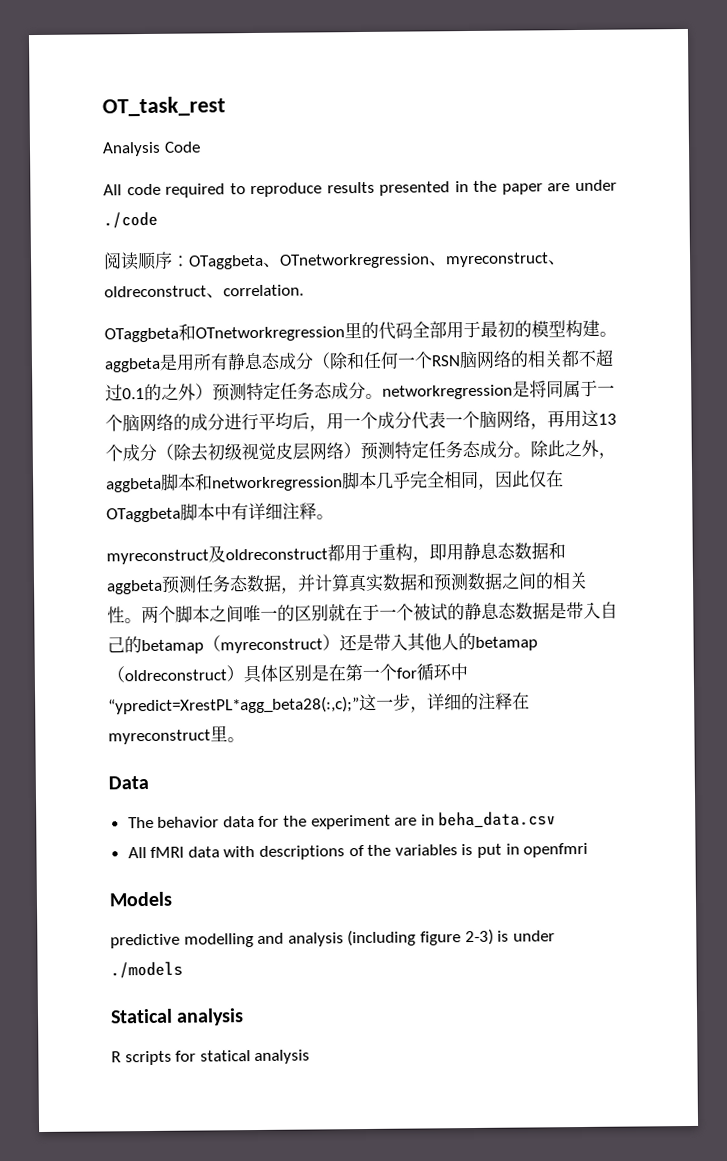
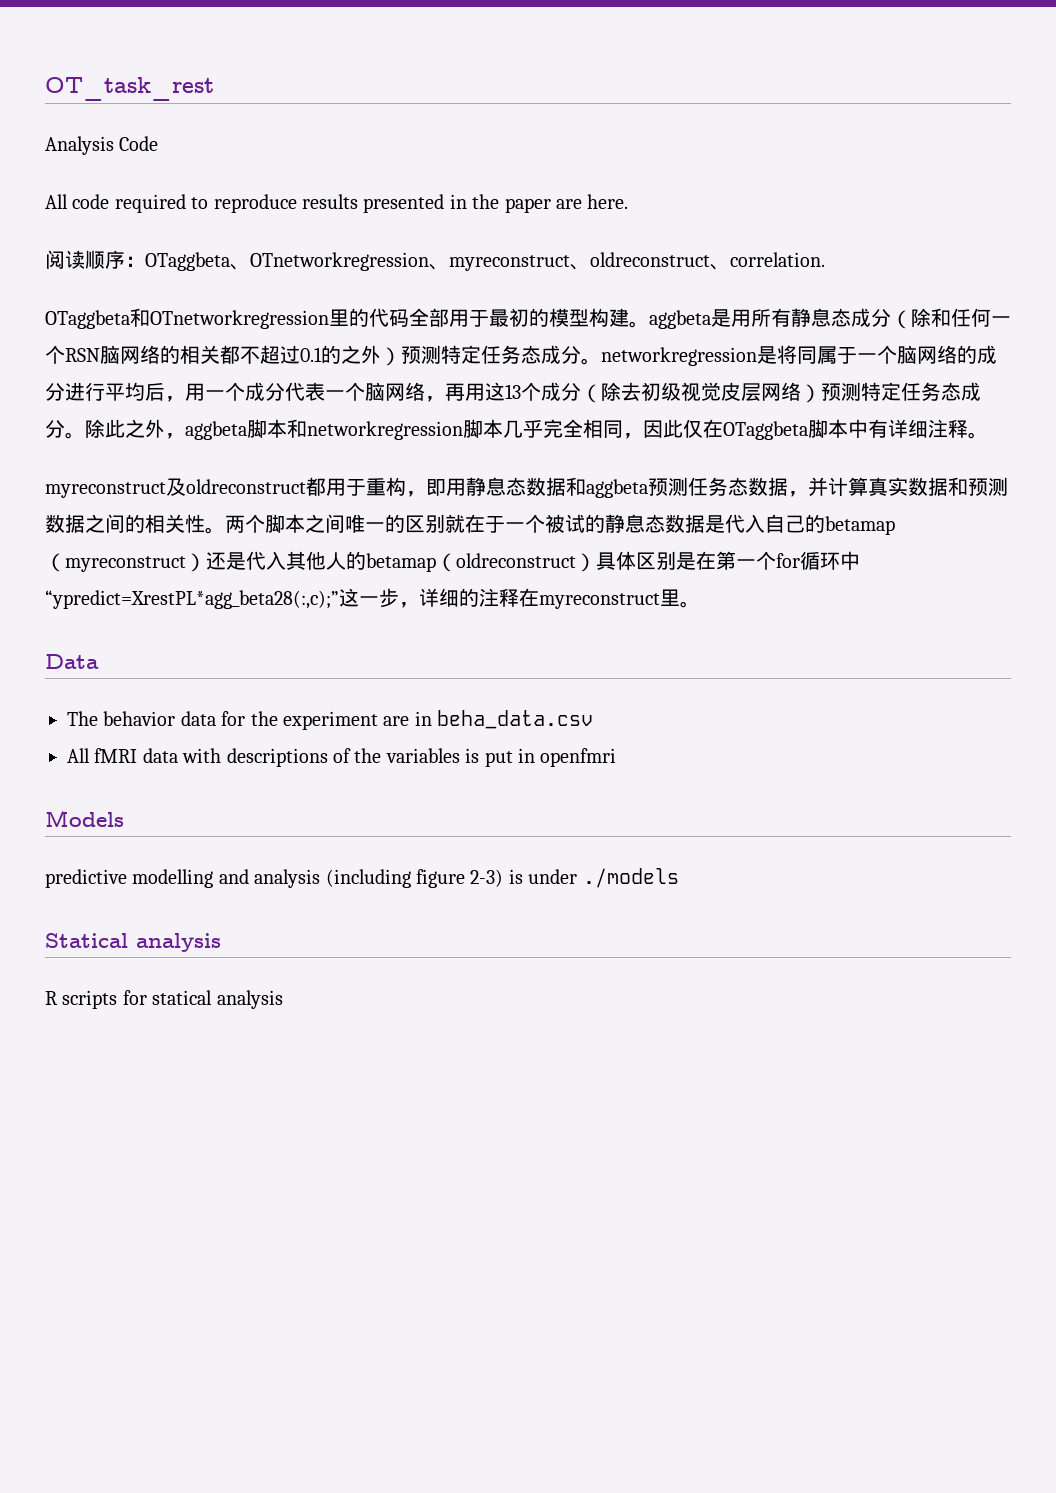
- All code required to reproduce results presented in the paper are under ./code
+ All code required to reproduce results presented in the paper are here.
- 两个脚本之间唯一的区别就在于一个被试的静息态数据是带入自己的betamap（myreconstruct）还是带入其他人的betamap（oldreconstruct）具体区别是在第一个for循环中“ypredict=XrestPL*agg_beta28(:,c);”这一步，详细的注释在myreconstruct里。
+ 两个脚本之间唯一的区别就在于一个被试的静息态数据是代入自己的betamap（myreconstruct）还是代入其他人的betamap（oldreconstruct）具体区别是在第一个for循环中“ypredict=XrestPL*agg_beta28(:,c);”这一步，详细的注释在myreconstruct里。

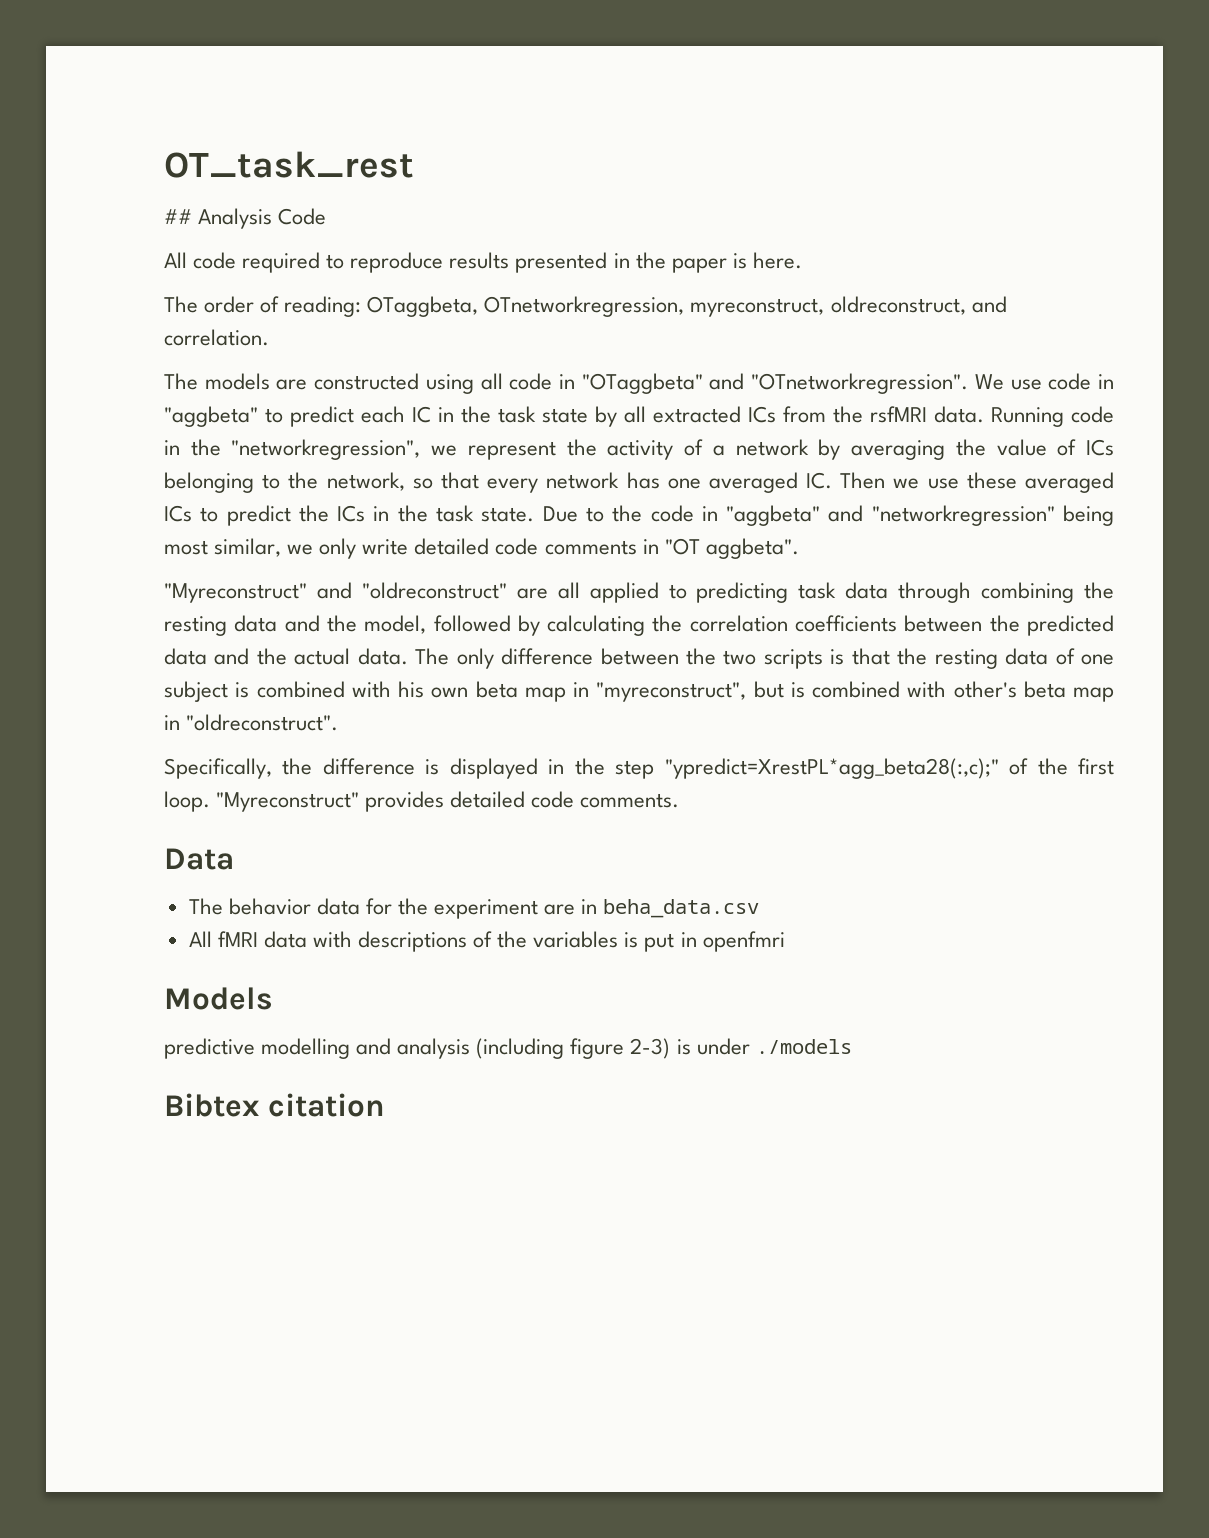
- Analysis Code
+ ## Analysis Code
- All code required to reproduce results presented in the paper are here.
+ All code required to reproduce results presented in the paper is here.
- 阅读顺序：OTaggbeta、OTnetworkregression、myreconstruct、oldreconstruct、correlation.
- OTaggbeta和OTnetworkregression里的代码全部用于最初的模型构建。aggbeta是用所有静息态成分（除和任何一个RSN脑网络的相关都不超过0.1的之外）预测特定任务态成分。networkregression是将同属于一个脑网络的成分进行平均后，用一个成分代表一个脑网络，再用这13个成分（除去初级视觉皮层网络）预测特定任务态成分。除此之外，aggbeta脚本和networkregression脚本几乎完全相同，因此仅在OTaggbeta脚本中有详细注释。
- myreconstruct及oldreconstruct都用于重构，即用静息态数据和aggbeta预测任务态数据，并计算真实数据和预测数据之间的相关性。两个脚本之间唯一的区别就在于一个被试的静息态数据是代入自己的betamap（myreconstruct）还是代入其他人的betamap（oldreconstruct）具体区别是在第一个for循环中“ypredict=XrestPL*agg_beta28(:,c);”这一步，详细的注释在myreconstruct里。
+ The order of reading: OTaggbeta, OTnetworkregression, myreconstruct, oldreconstruct, and correlation.
+ The models are constructed using all code in "OTaggbeta" and "OTnetworkregression". We use code in "aggbeta" to predict each IC in the task state by all extracted ICs from the rsfMRI data. Running code in the "networkregression", we represent the activity of a network by averaging the value of ICs belonging to the network, so that every network has one averaged IC. Then we use these averaged ICs to predict the ICs in the task state. Due to the code in "aggbeta" and "networkregression" being most similar, we only write detailed code comments in "OT aggbeta".
+ "Myreconstruct" and "oldreconstruct" are all applied to predicting task data through combining the resting data and the model, followed by calculating the correlation coefficients between the predicted data and the actual data. The only difference between the two scripts is that the resting data of one subject is combined with his own beta map in "myreconstruct", but is combined with other's beta map in "oldreconstruct".
+ Specifically, the difference is displayed in the step "ypredict=XrestPL*agg_beta28(:,c);" of the first loop. "Myreconstruct" provides detailed code comments.
- Statical analysis
- R scripts for statical analysis
+ Bibtex citation

